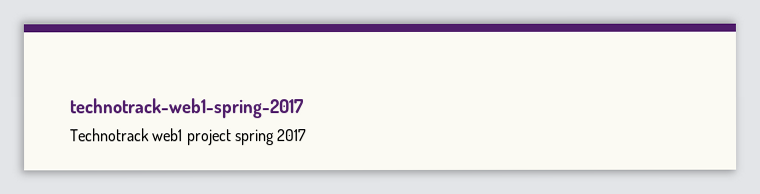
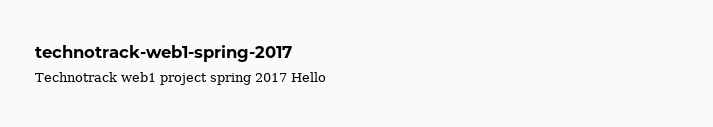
- Technotrack web1 project spring 2017
+ Technotrack web1 project spring 2017 Hello

